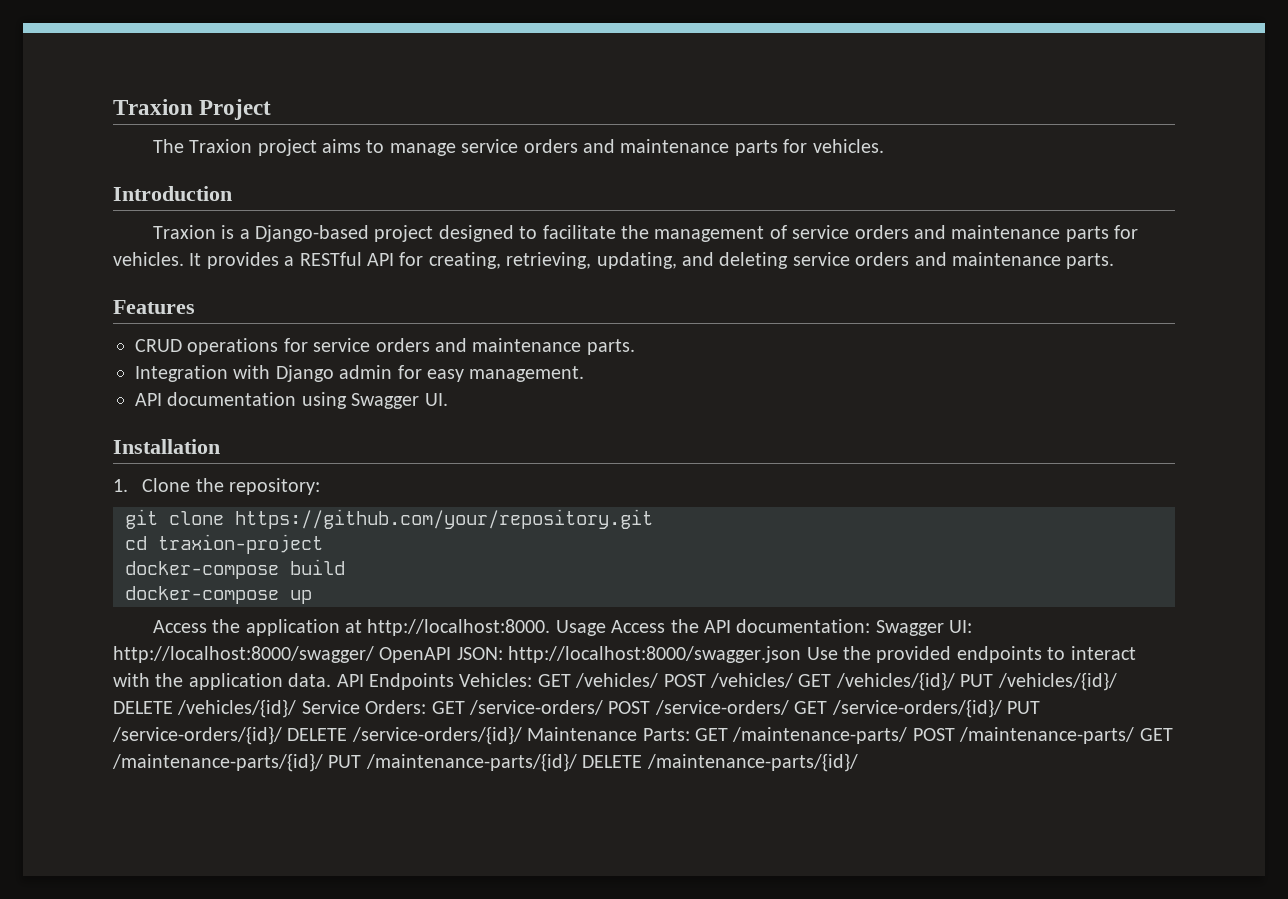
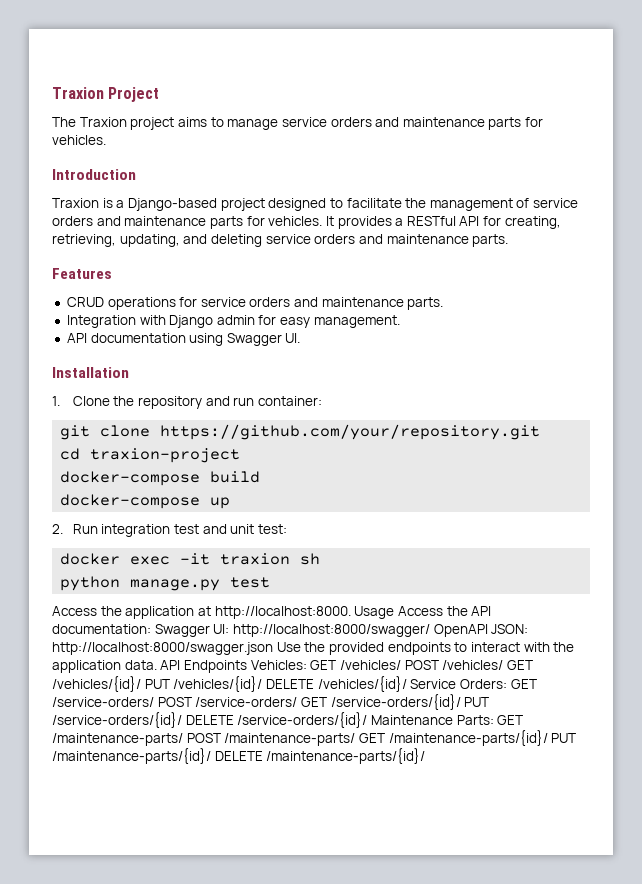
- 1. Clone the repository:
+ 1. Clone the repository and run container:
+ 2. Run integration test and unit test:
+ docker exec -it traxion sh
+ python manage.py test

